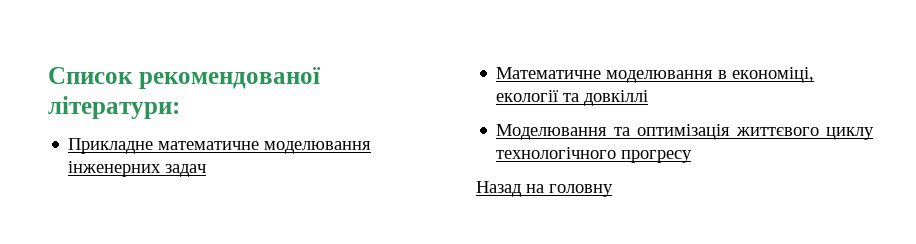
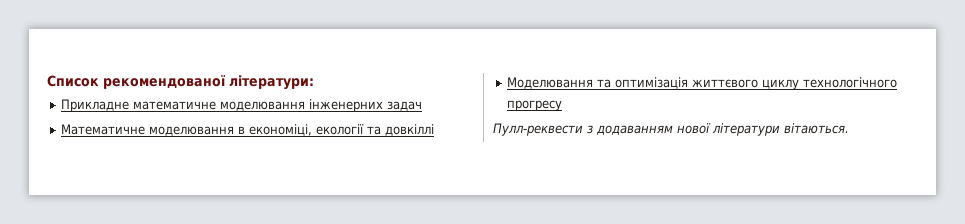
- Назад на головну
+ Пулл-реквести з додаванням нової літератури вітаються.

